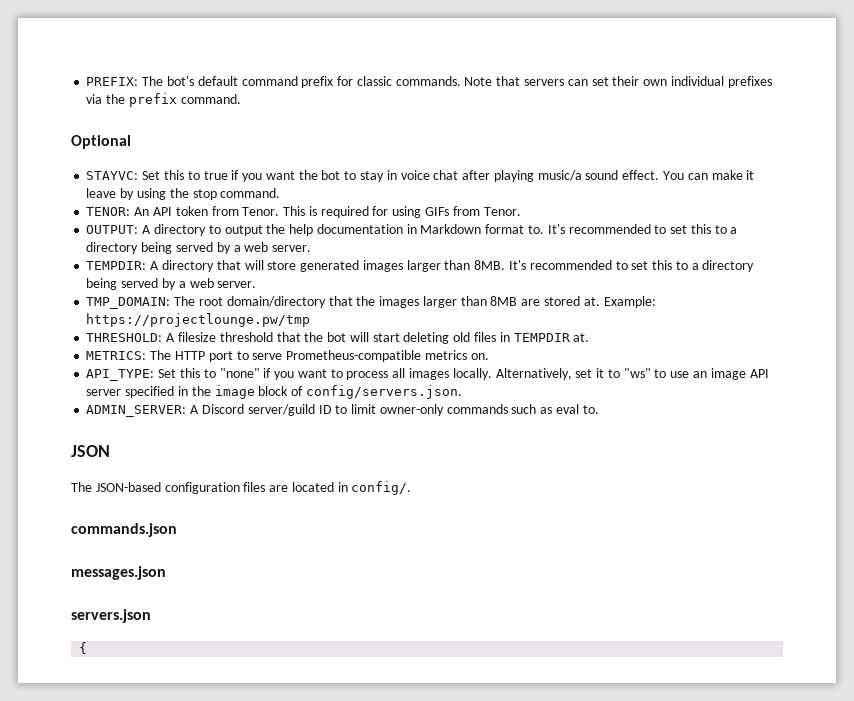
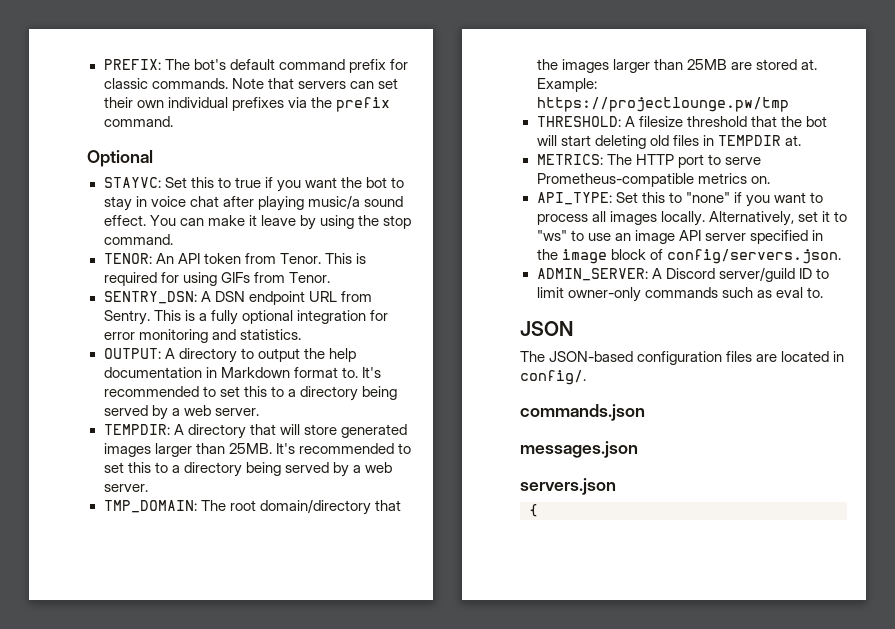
+ SENTRY_DSN: A DSN endpoint URL from Sentry. This is a fully optional integration for error monitoring and statistics.
- TEMPDIR: A directory that will store generated images larger than 8MB.
+ TEMPDIR: A directory that will store generated images larger than 25MB.
- TMP_DOMAIN: The root domain/directory that the images larger than 8MB are stored at.
+ TMP_DOMAIN: The root domain/directory that the images larger than 25MB are stored at.

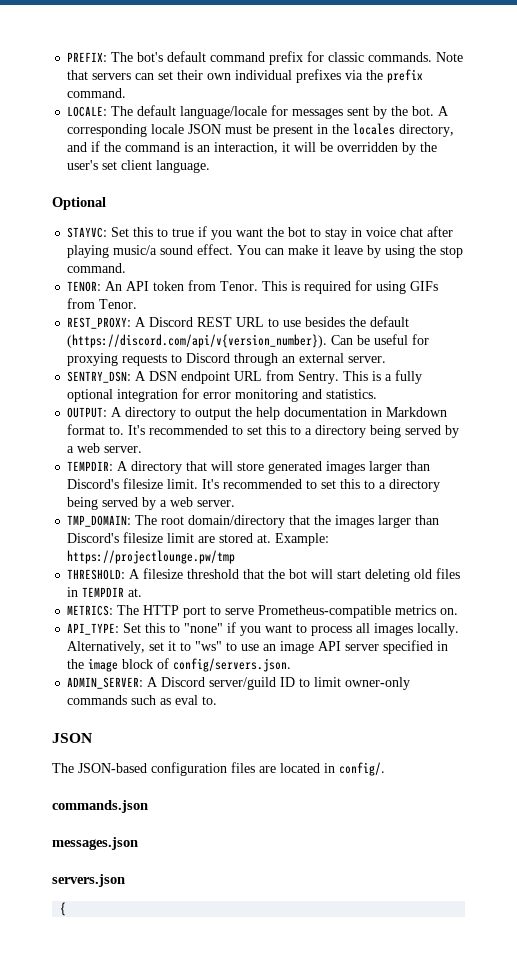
+ LOCALE: The default language/locale for messages sent by the bot. A corresponding locale JSON must be present in the locales directory, and if the command is an interaction, it will be overridden by the user's set client language.
+ REST_PROXY: A Discord REST URL to use besides the default (https://discord.com/api/v{version_number}). Can be useful for proxying requests to Discord through an external server.
- TEMPDIR: A directory that will store generated images larger than 25MB.
+ TEMPDIR: A directory that will store generated images larger than Discord's filesize limit.
- TMP_DOMAIN: The root domain/directory that the images larger than 25MB are stored at.
+ TMP_DOMAIN: The root domain/directory that the images larger than Discord's filesize limit are stored at.

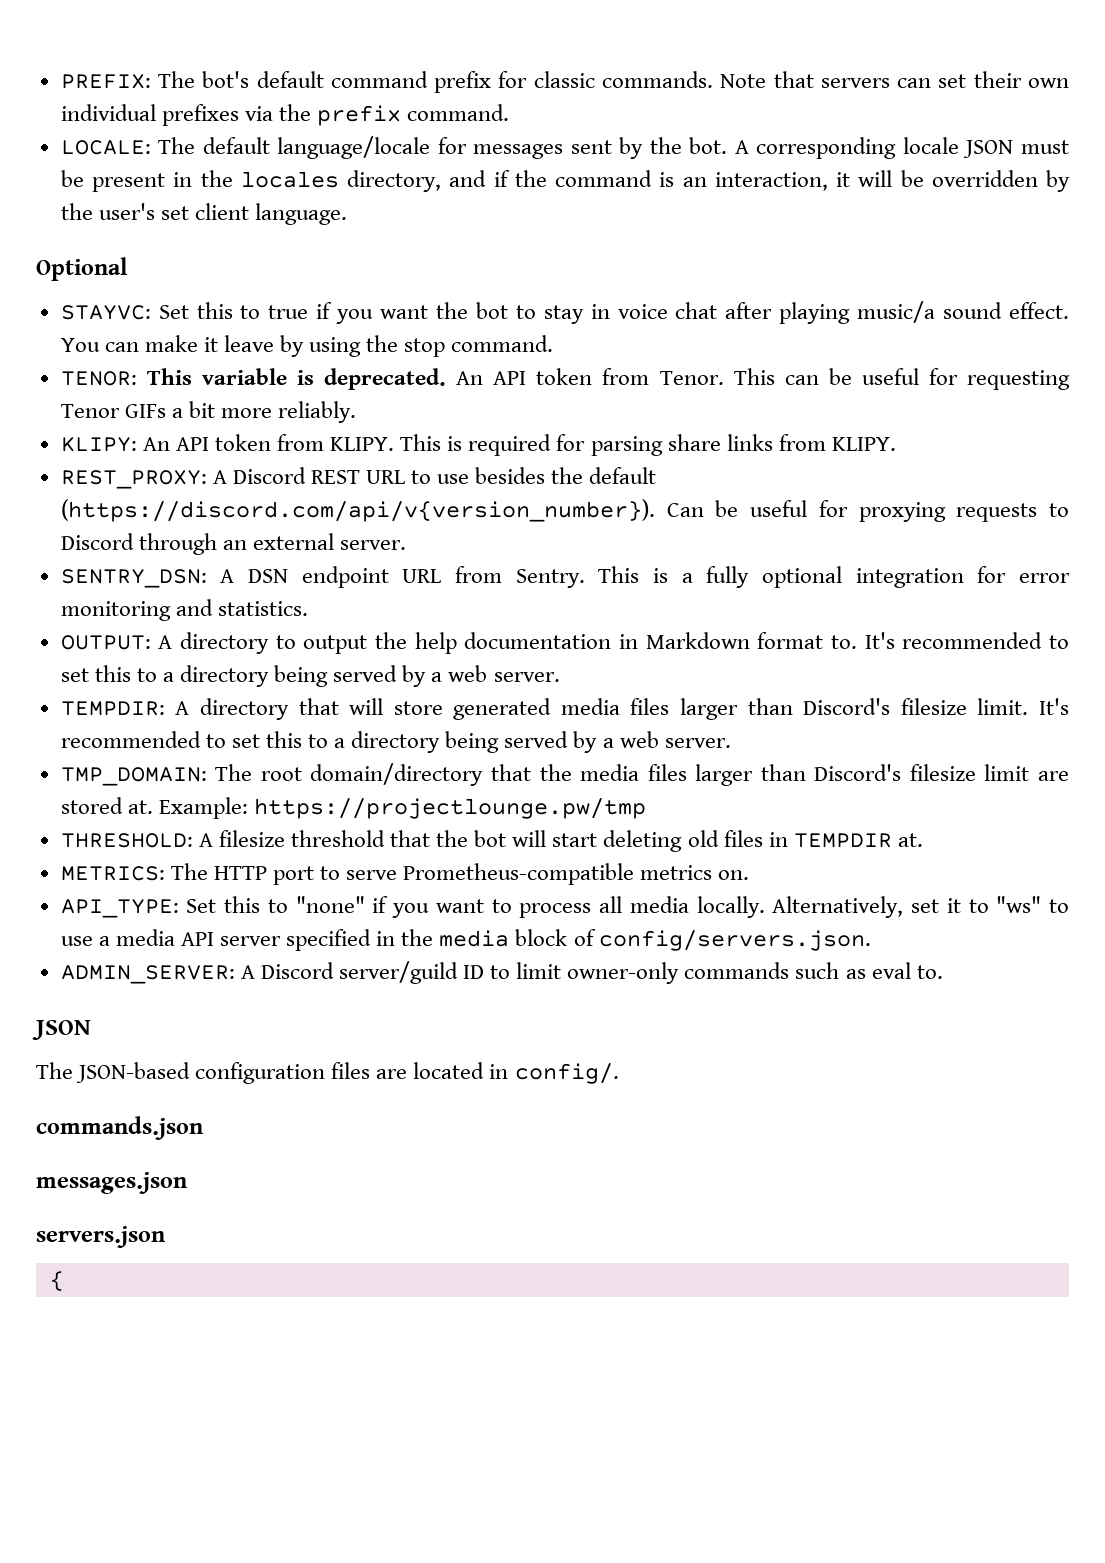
- TENOR: An API token from Tenor.
+ TENOR: This variable is deprecated. An API token from Tenor.
- This is required for using GIFs from Tenor.
+ This can be useful for requesting Tenor GIFs a bit more reliably.
+ KLIPY: An API token from KLIPY. This is required for parsing share links from KLIPY.
- TEMPDIR: A directory that will store generated images larger than Discord's filesize limit.
+ TEMPDIR: A directory that will store generated media files larger than Discord's filesize limit.
- TMP_DOMAIN: The root domain/directory that the images larger than Discord's filesize limit are stored at.
+ TMP_DOMAIN: The root domain/directory that the media files larger than Discord's filesize limit are stored at.
- API_TYPE: Set this to "none" if you want to process all images locally.
+ API_TYPE: Set this to "none" if you want to process all media locally.
- Alternatively, set it to "ws" to use an image API server specified in the image block of config/servers.json.
+ Alternatively, set it to "ws" to use a media API server specified in the media block of config/servers.json.

